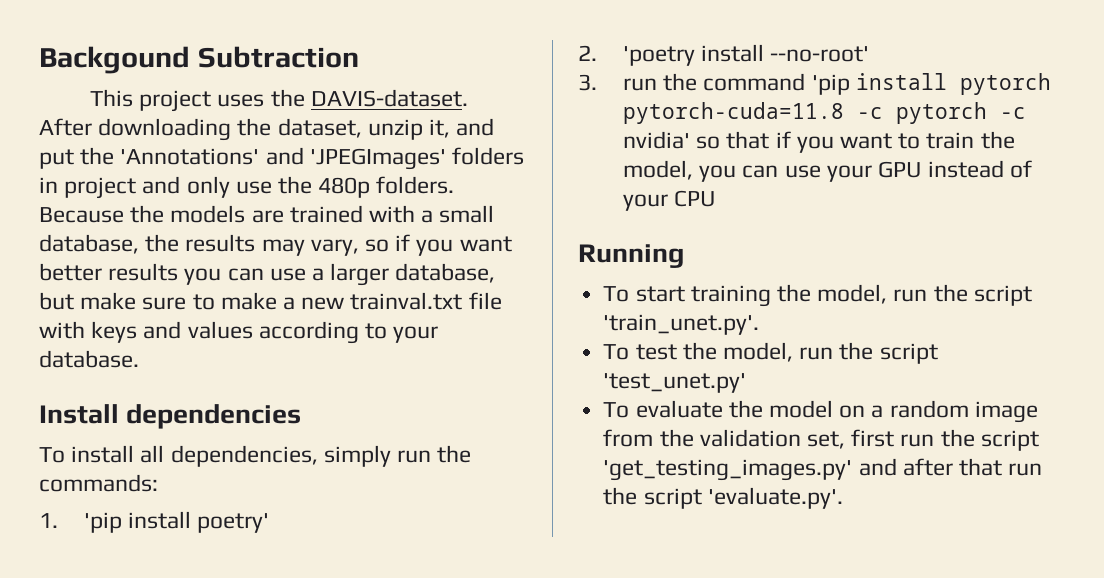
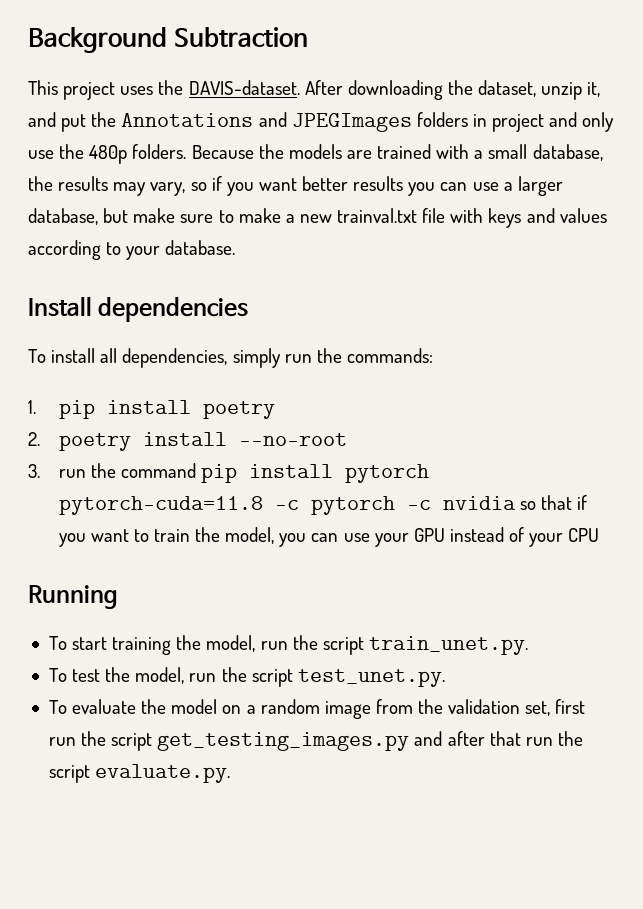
- Backgound Subtraction
+ Background Subtraction
- After downloading the dataset, unzip it, and put the 'Annotations' and 'JPEGImages' folders in project and only use the 480p folders.
+ After downloading the dataset, unzip it, and put the Annotations and JPEGImages folders in project and only use the 480p folders.
- 1. 'pip install poetry'
- 2. 'poetry install --no-root'
+ 1. pip install poetry
+ 2. poetry install --no-root
- 3. run the command 'pip install pytorch pytorch-cuda=11.8 -c pytorch -c nvidia' so that if you want to train the model, you can use your GPU instead of your CPU
+ 3. run the command pip install pytorch pytorch-cuda=11.8 -c pytorch -c nvidia so that if you want to train the model, you can use your GPU instead of your CPU
- To start training the model, run the script 'train_unet.py'.
+ To start training the model, run the script train_unet.py.
- To test the model, run the script 'test_unet.py'
+ To test the model, run the script test_unet.py.
- To evaluate the model on a random image from the validation set, first run the script 'get_testing_images.py' and after that run the script 'evaluate.py'.
+ To evaluate the model on a random image from the validation set, first run the script get_testing_images.py and after that run the script evaluate.py.

